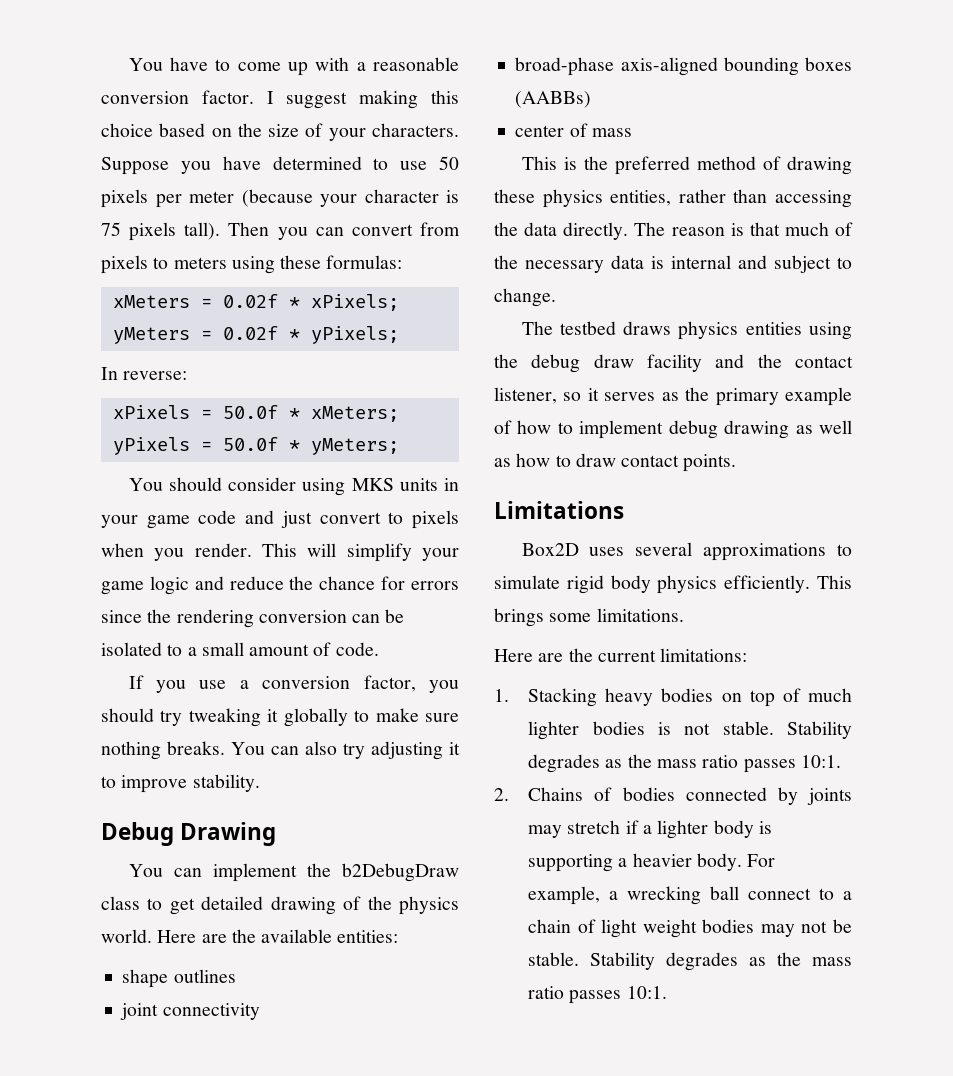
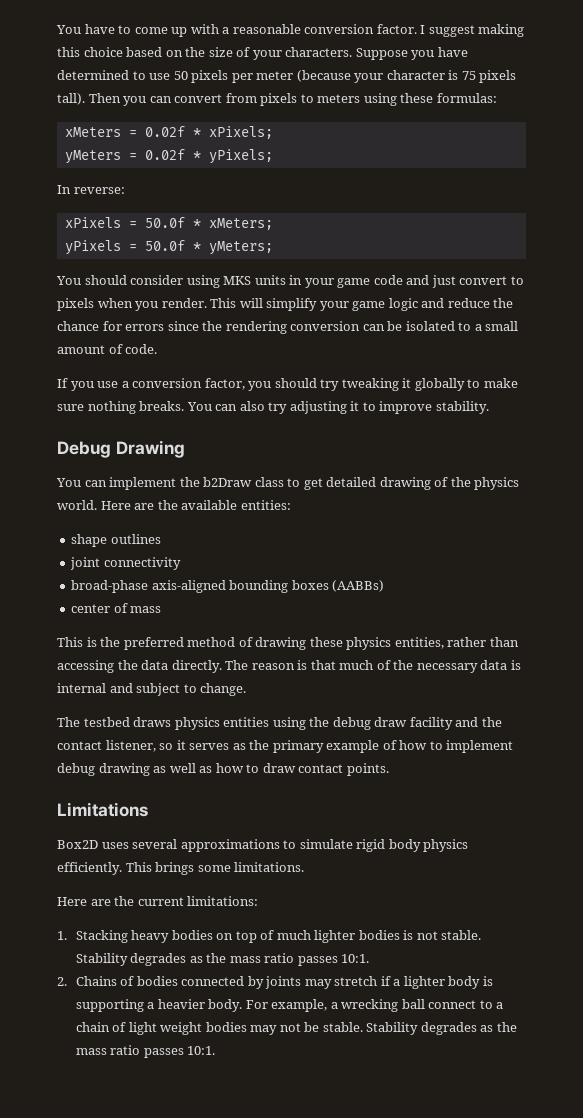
- You can implement the b2DebugDraw class to get detailed drawing of the physics world.
+ You can implement the b2Draw class to get detailed drawing of the physics world.

